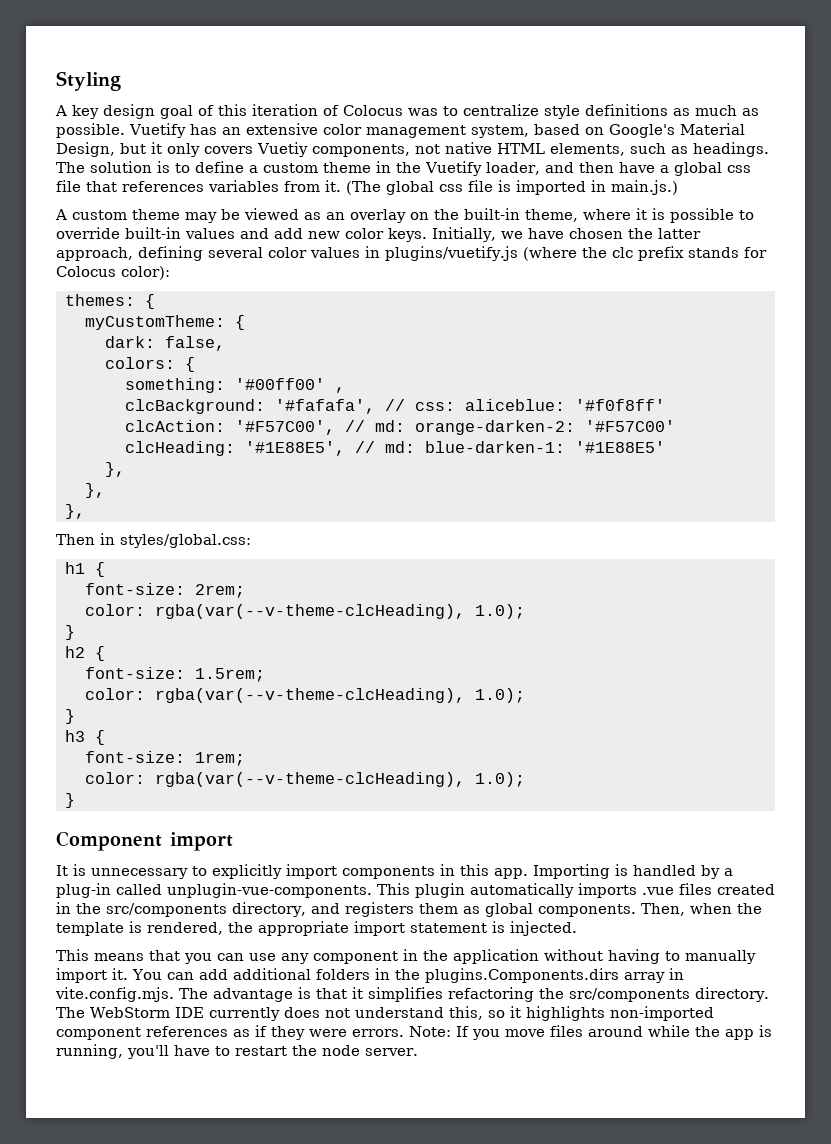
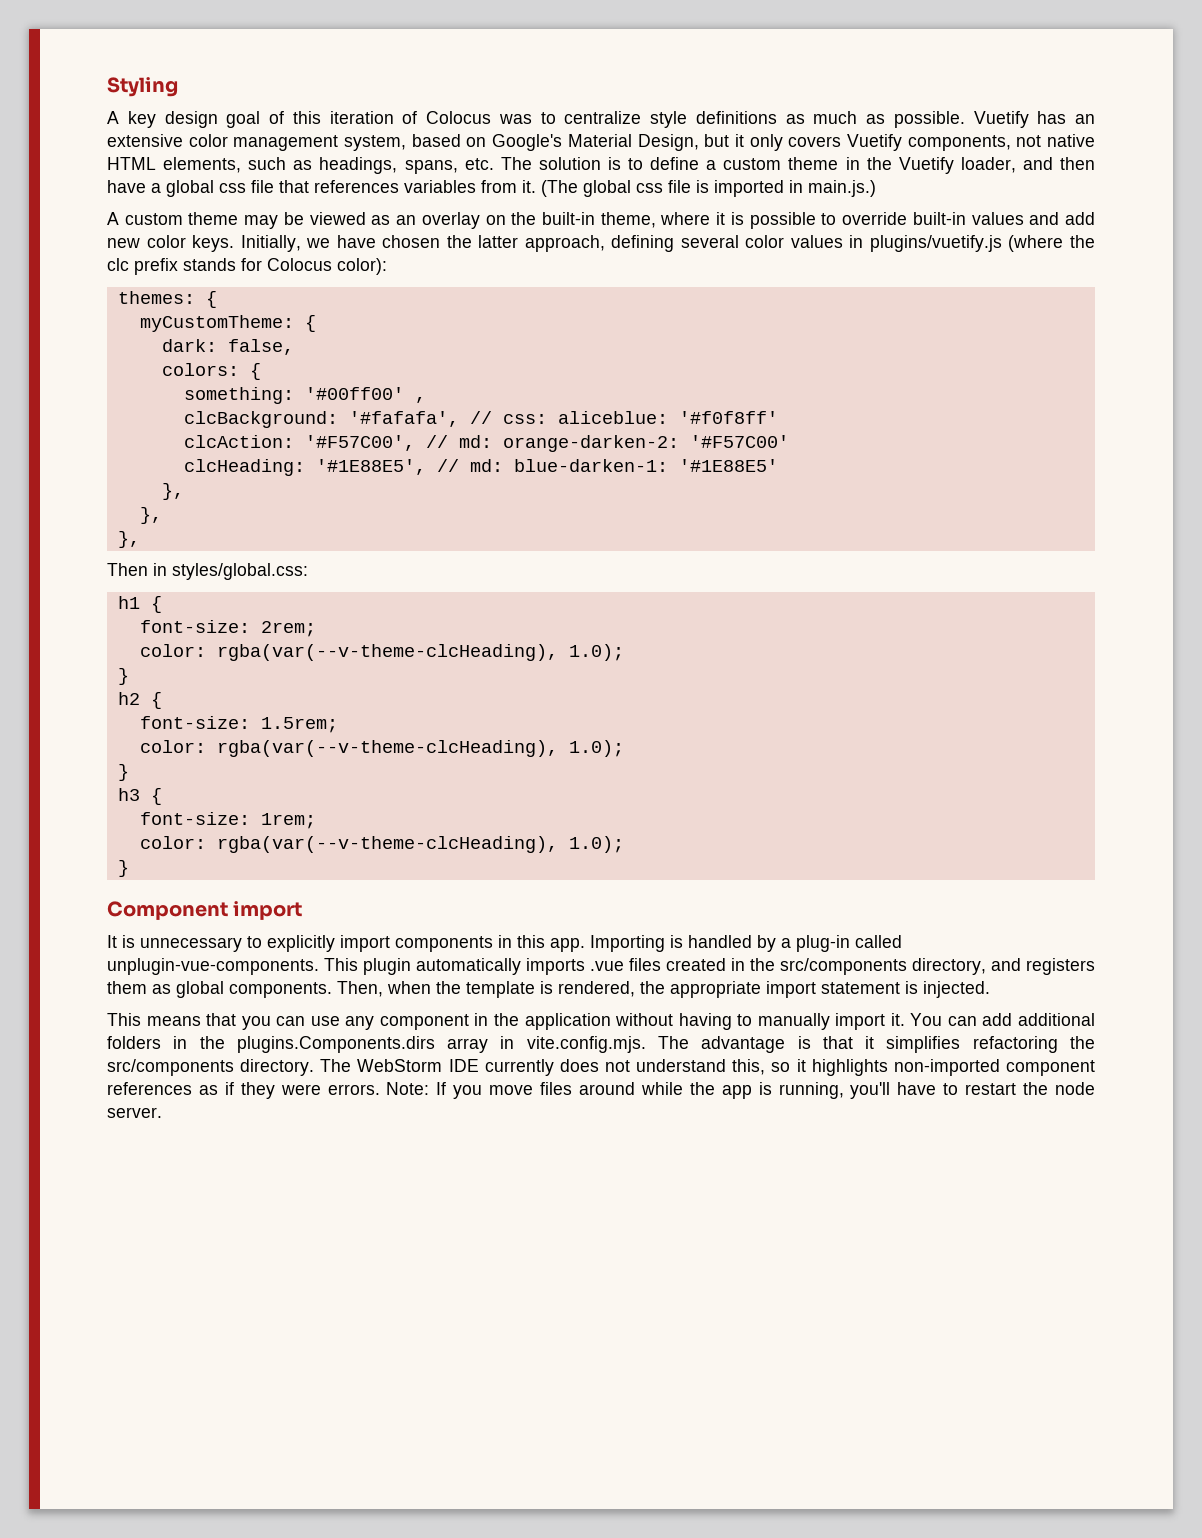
- Vuetify has an extensive color management system, based on Google's Material Design, but it only covers Vuetiy components, not native HTML elements, such as headings. The solution is to define a custom theme in the Vuetify loader, and then have a global css file that references variables from it.
+ Vuetify has an extensive color management system, based on Google's Material Design, but it only covers Vuetify components, not native HTML elements, such as headings, spans, etc. The solution is to define a custom theme in the Vuetify loader, and then have a global css file that references variables from it.

